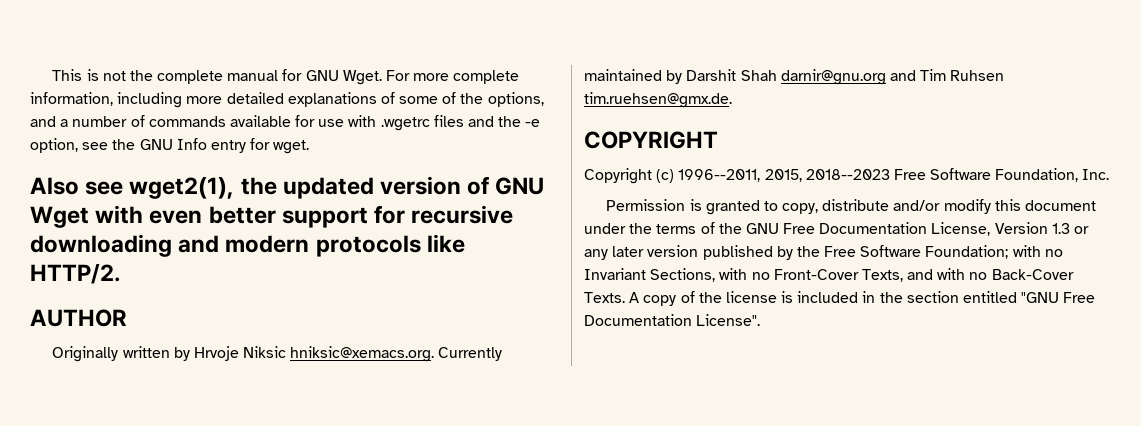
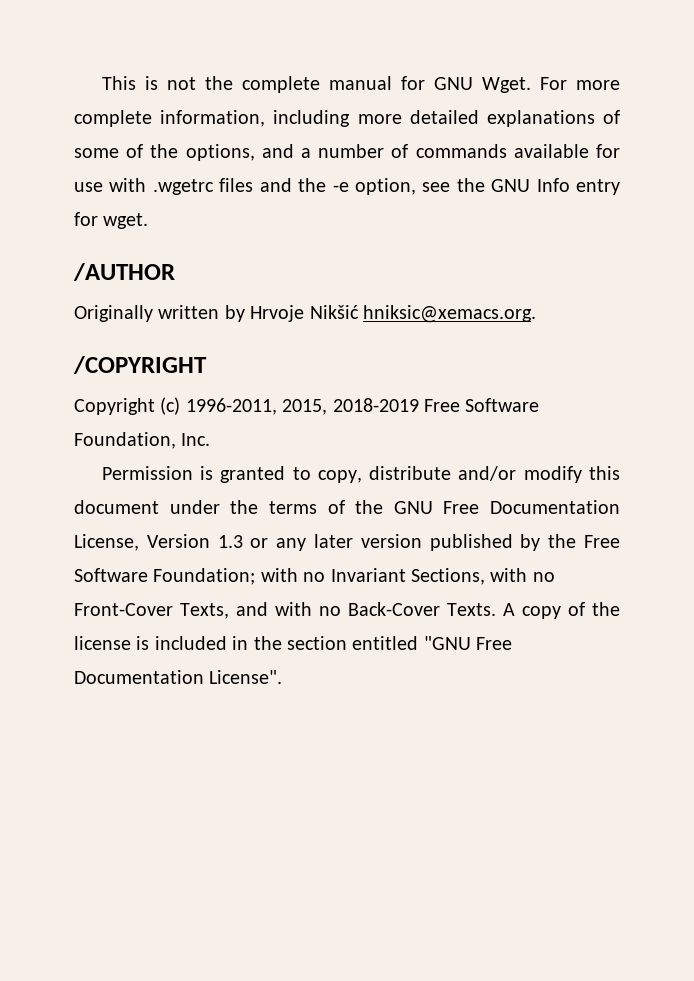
- Also see wget2(1), the updated version of GNU Wget with even better support for recursive downloading and modern protocols like HTTP/2.
- AUTHOR
+ /AUTHOR
- Originally written by Hrvoje Niksic hniksic@xemacs.org. Currently maintained by Darshit Shah darnir@gnu.org and Tim Ruhsen tim.ruehsen@gmx.de.
- COPYRIGHT
+ Originally written by Hrvoje Nikšić hniksic@xemacs.org.
+ /COPYRIGHT
- Copyright (c) 1996--2011, 2015, 2018--2023 Free Software Foundation, Inc.
+ Copyright (c) 1996-2011, 2015, 2018-2019 Free Software Foundation, Inc.

